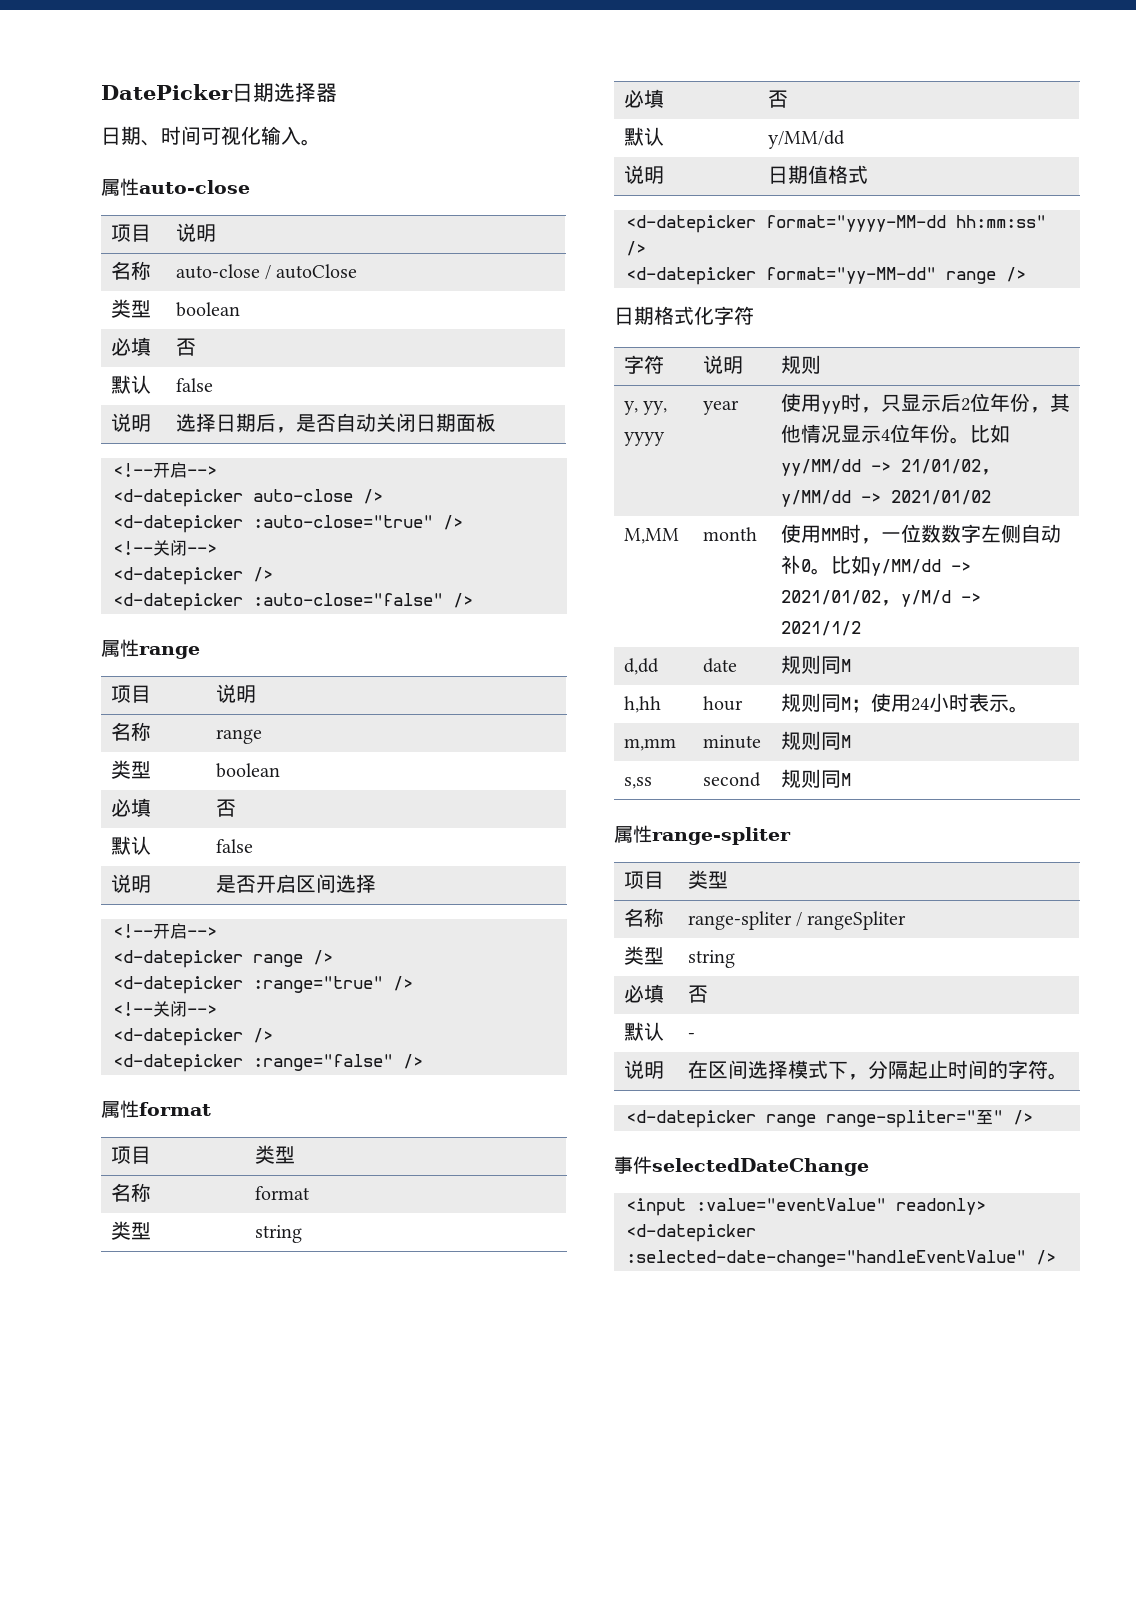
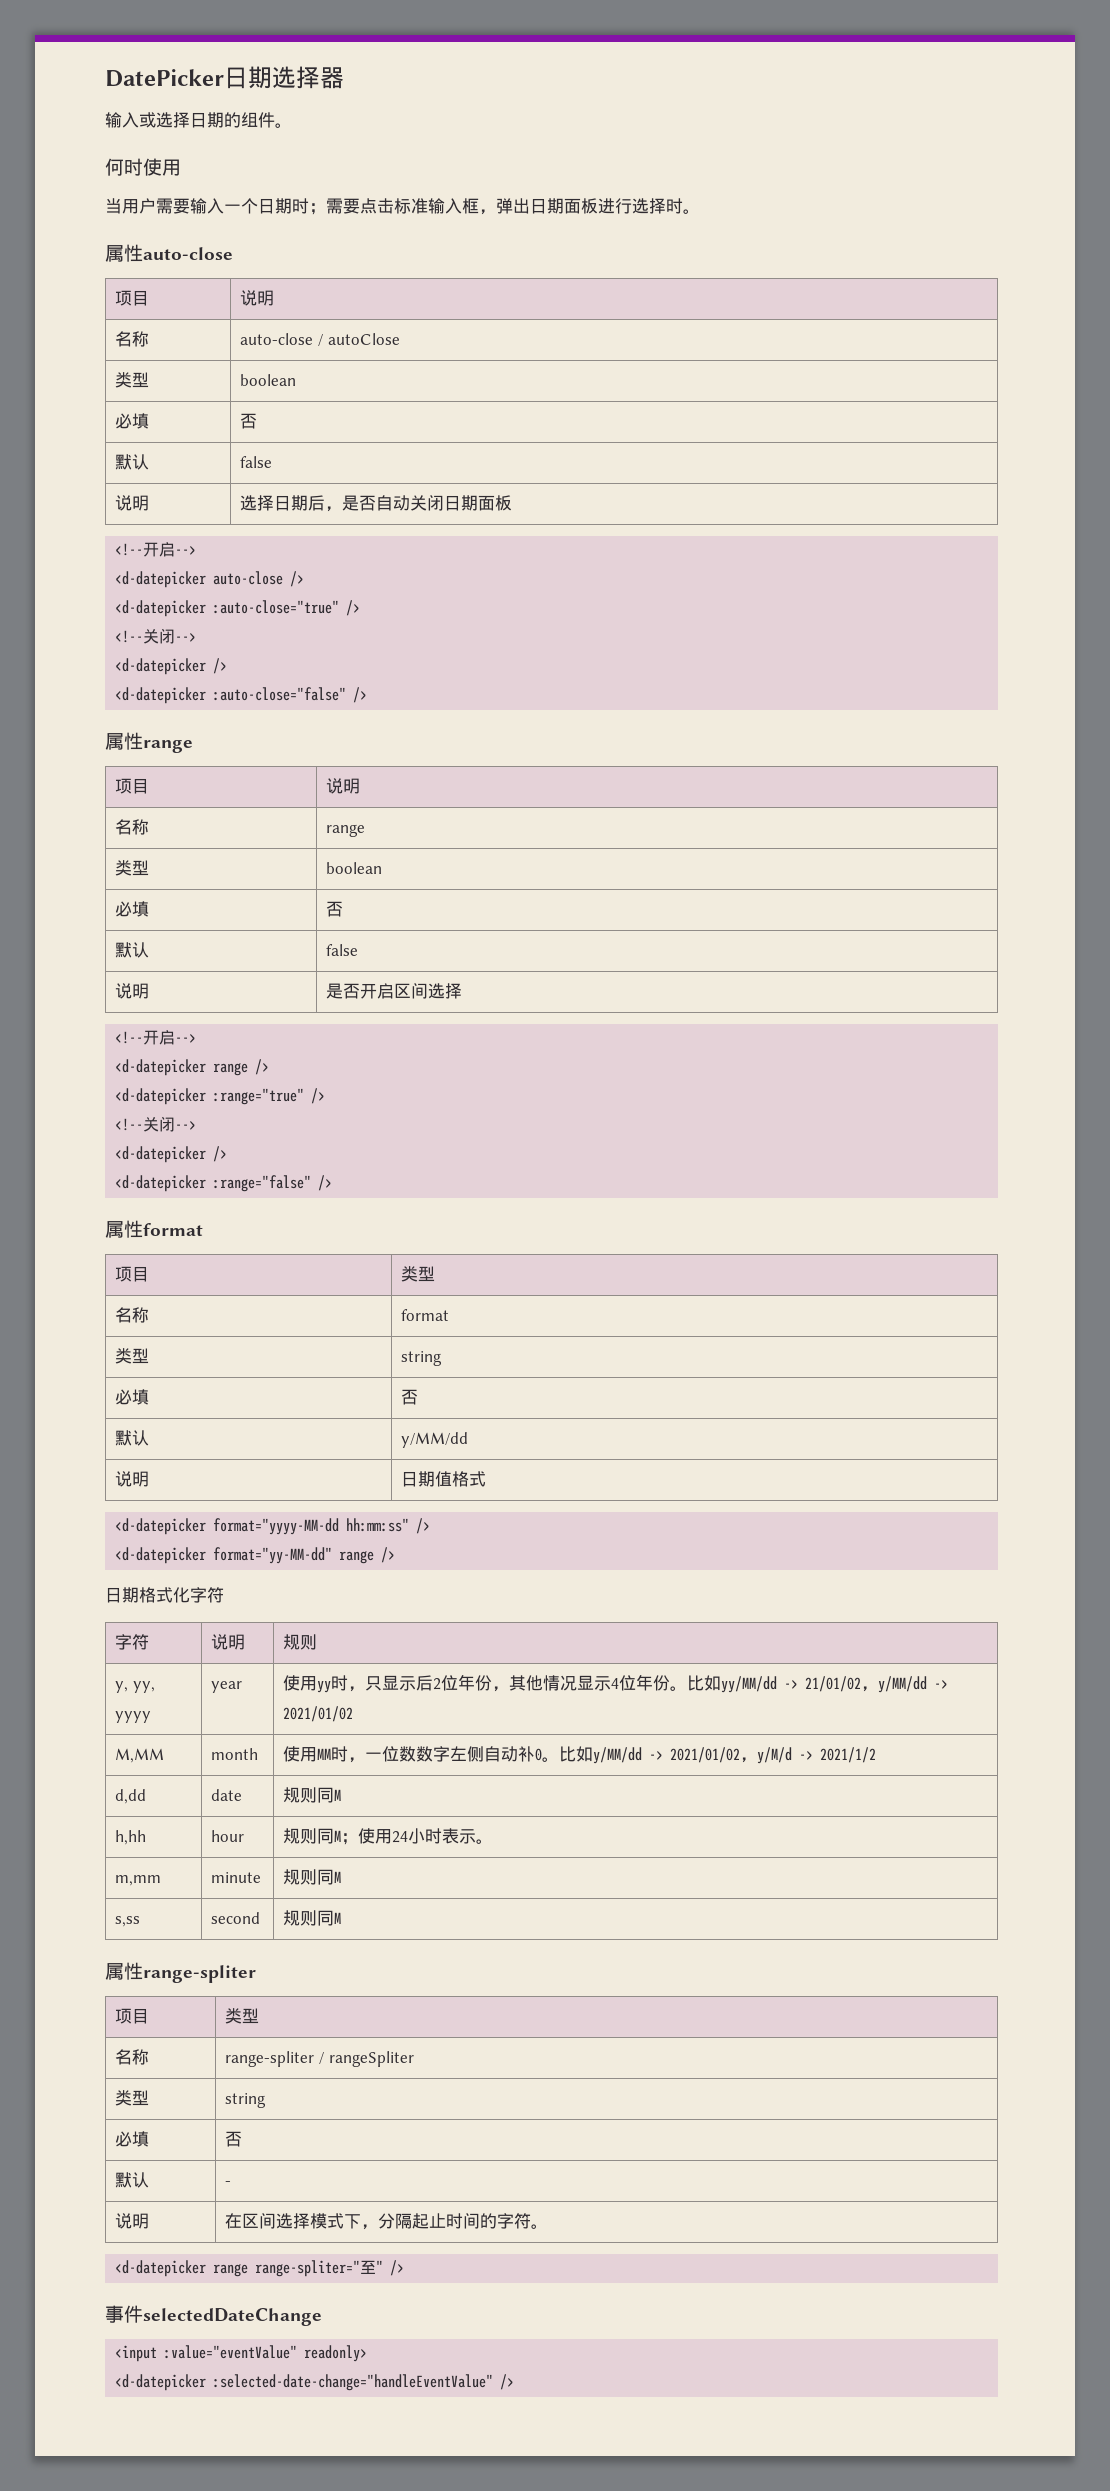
- 日期、时间可视化输入。
+ 输入或选择日期的组件。
+ 何时使用
+ 当用户需要输入一个日期时；需要点击标准输入框，弹出日期面板进行选择时。

